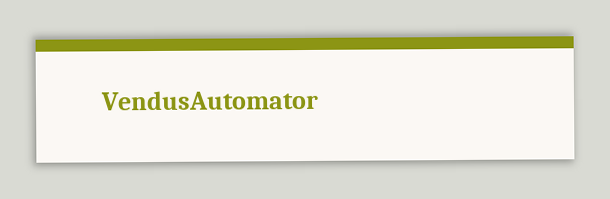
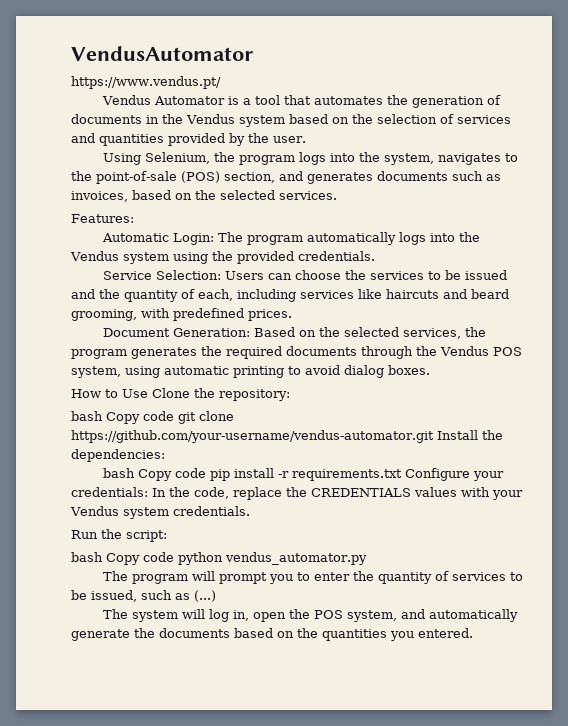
+ https://www.vendus.pt/
+ Vendus Automator is a tool that automates the generation of documents in the Vendus system based on the selection of services and quantities provided by the user.
+ Using Selenium, the program logs into the system, navigates to the point-of-sale (POS) section, and generates documents such as invoices, based on the selected services.
+ Features:
+ Automatic Login: The program automatically logs into the Vendus system using the provided credentials.
+ Service Selection: Users can choose the services to be issued and the quantity of each, including services like haircuts and beard grooming, with predefined prices.
+ Document Generation: Based on the selected services, the program generates the required documents through the Vendus POS system, using automatic printing to avoid dialog boxes.
+ How to Use Clone the repository:
+ bash Copy code git clone https://github.com/your-username/vendus-automator.git Install the dependencies:
+ bash Copy code pip install -r requirements.txt Configure your credentials: In the code, replace the CREDENTIALS values with your Vendus system credentials.
+ Run the script:
+ bash Copy code python vendus_automator.py
+ The program will prompt you to enter the quantity of services to be issued, such as (...)
+ The system will log in, open the POS system, and automatically generate the documents based on the quantities you entered.

